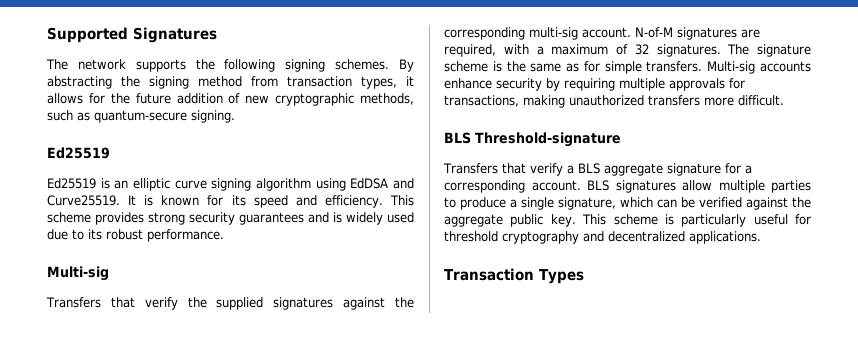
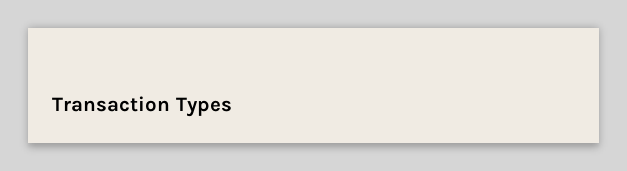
- Supported Signatures
- The network supports the following signing schemes. By abstracting the signing method from transaction types, it allows for the future addition of new cryptographic methods, such as quantum-secure signing.
- Ed25519
- Ed25519 is an elliptic curve signing algorithm using EdDSA and Curve25519. It is known for its speed and efficiency. This scheme provides strong security guarantees and is widely used due to its robust performance.
- Multi-sig
- Transfers that verify the supplied signatures against the corresponding multi-sig account. N-of-M signatures are required, with a maximum of 32 signatures. The signature scheme is the same as for simple transfers. Multi-sig accounts enhance security by requiring multiple approvals for transactions, making unauthorized transfers more difficult.
- BLS Threshold-signature
- Transfers that verify a BLS aggregate signature for a corresponding account. BLS signatures allow multiple parties to produce a single signature, which can be verified against the aggregate public key. This scheme is particularly useful for threshold cryptography and decentralized applications.

